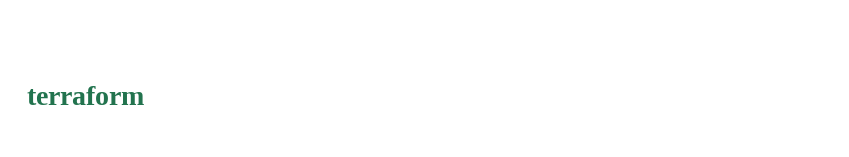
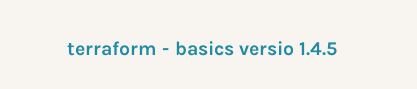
- terraform
+ terraform - basics versio 1.4.5

